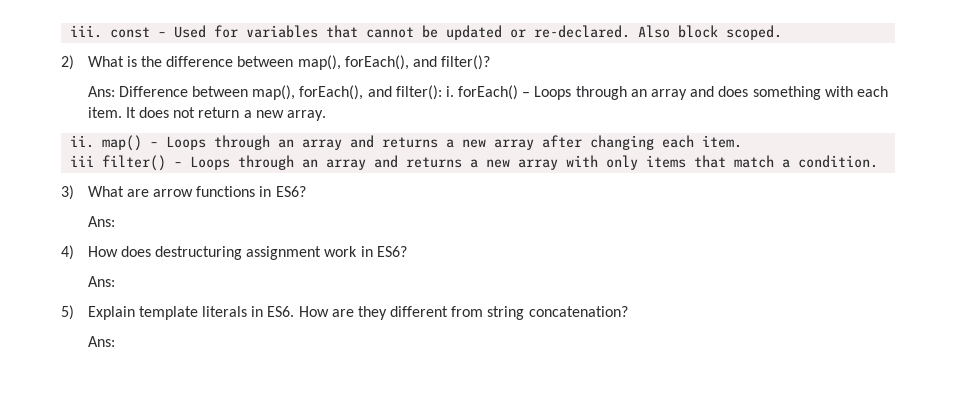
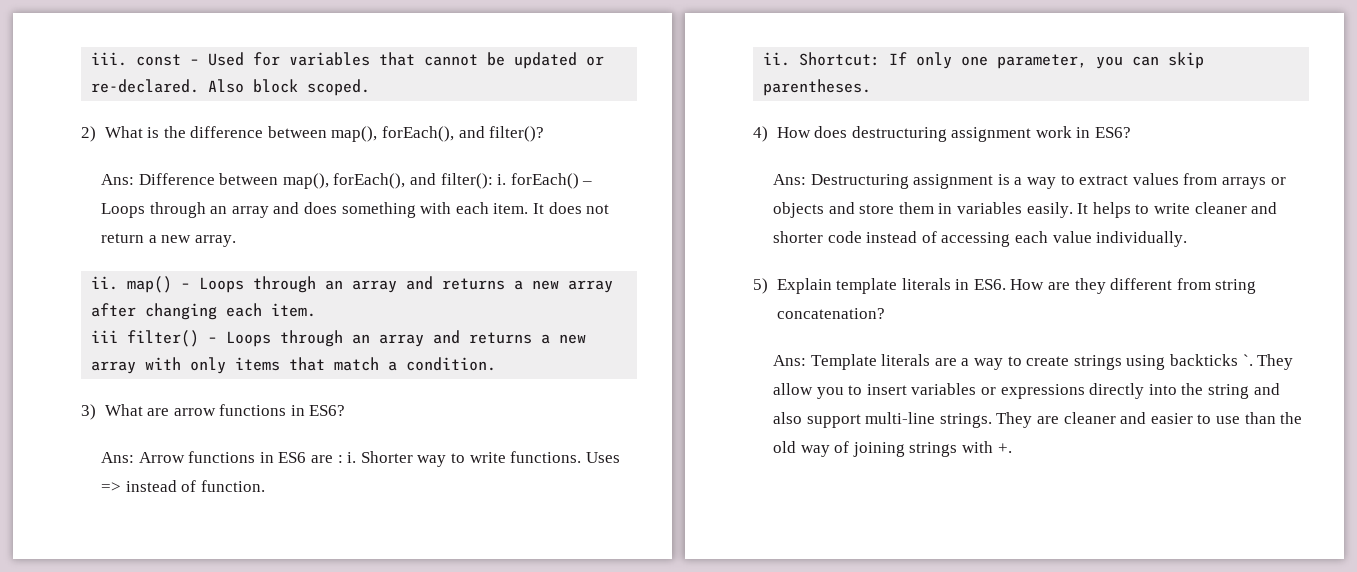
  3) What are arrow functions in ES6?
- Ans:
+ Ans: Arrow functions in ES6 are : i. Shorter way to write functions. Uses => instead of function.
+ ii. Shortcut: If only one parameter, you can skip parentheses.
  4) How does destructuring assignment work in ES6?
- Ans:
+ Ans: Destructuring assignment is a way to extract values from arrays or objects and store them in variables easily. It helps to write cleaner and shorter code instead of accessing each value individually.
  5) Explain template literals in ES6. How are they different from string concatenation?
- Ans:
+ Ans: Template literals are a way to create strings using backticks `. They allow you to insert variables or expressions directly into the string and also support multi-line strings. They are cleaner and easier to use than the old way of joining strings with +.

